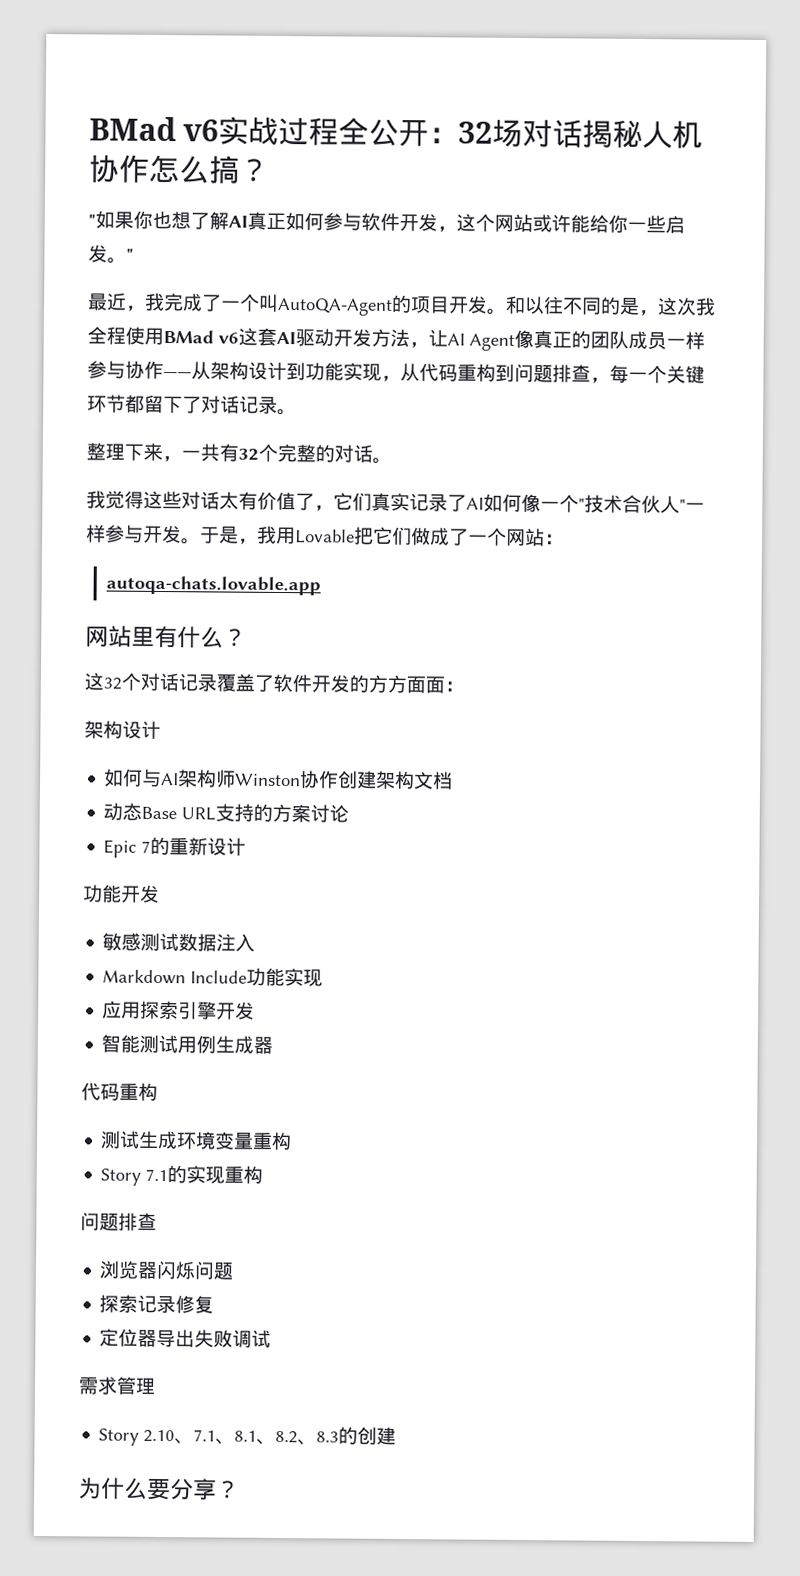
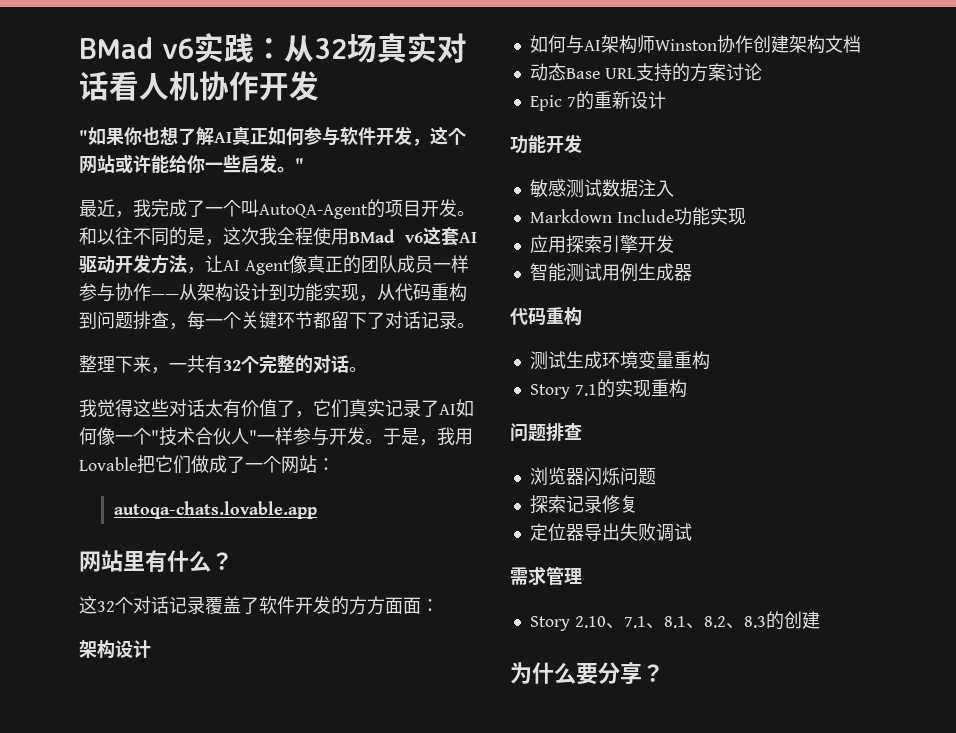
- BMad v6实战过程全公开：32场对话揭秘人机协作怎么搞？
+ BMad v6实践：从32场真实对话看人机协作开发

